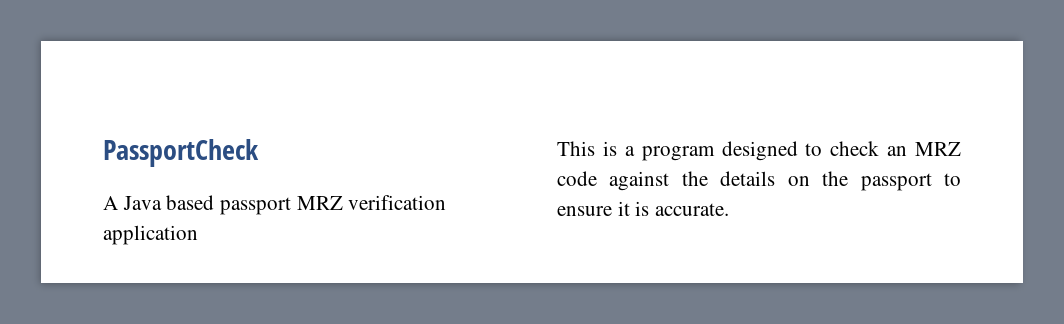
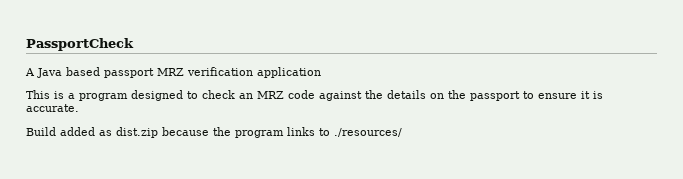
+ Build added as dist.zip because the program links to ./resources/

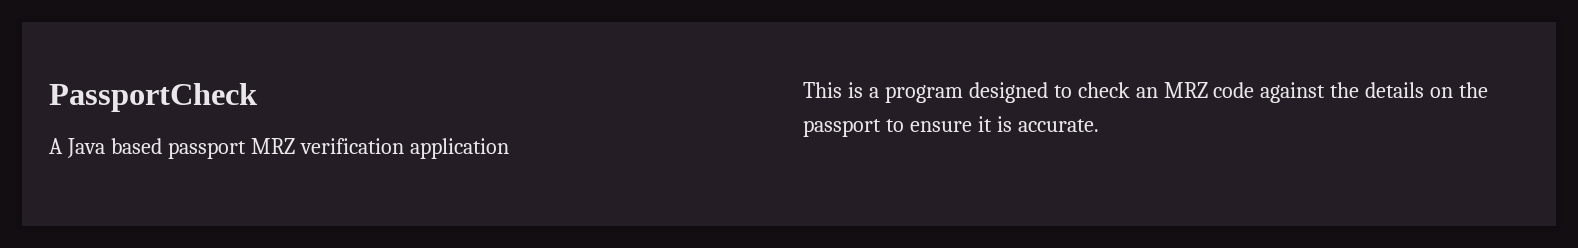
- Build added as dist.zip because the program links to ./resources/

